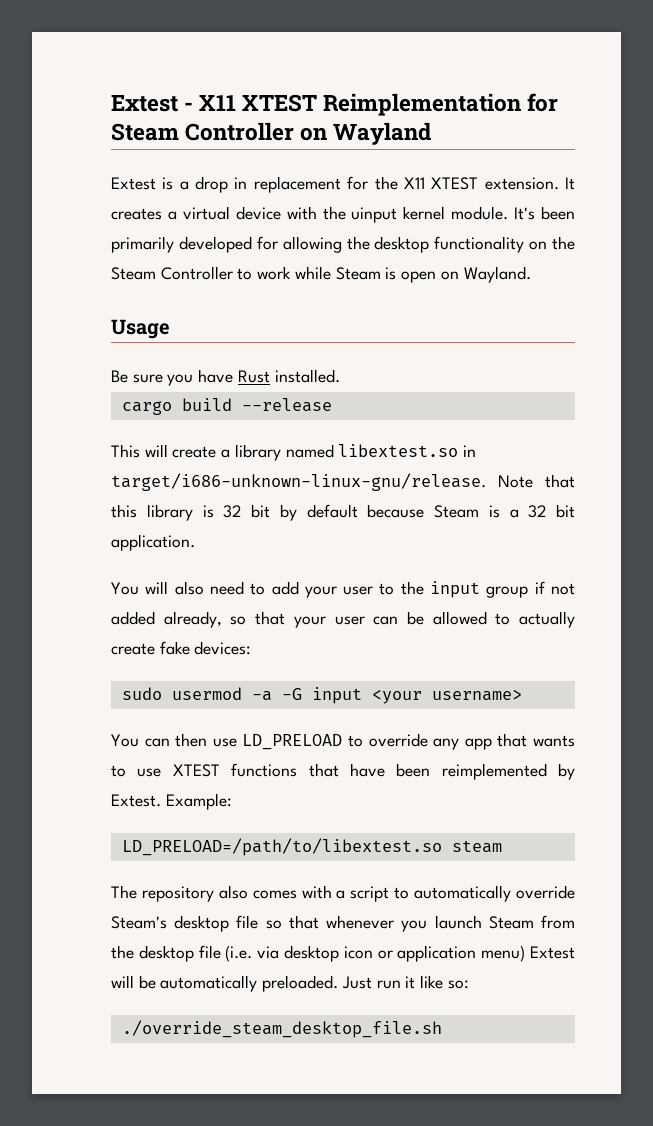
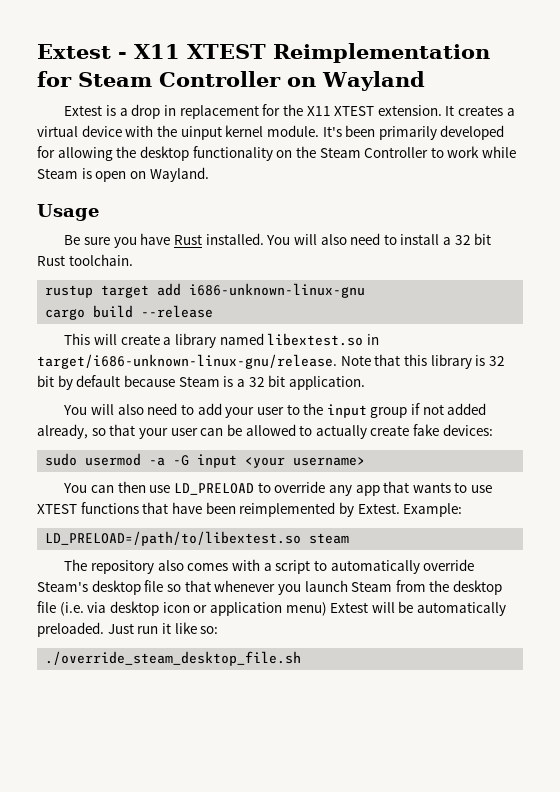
+ You will also need to install a 32 bit Rust toolchain.
+ rustup target add i686-unknown-linux-gnu

